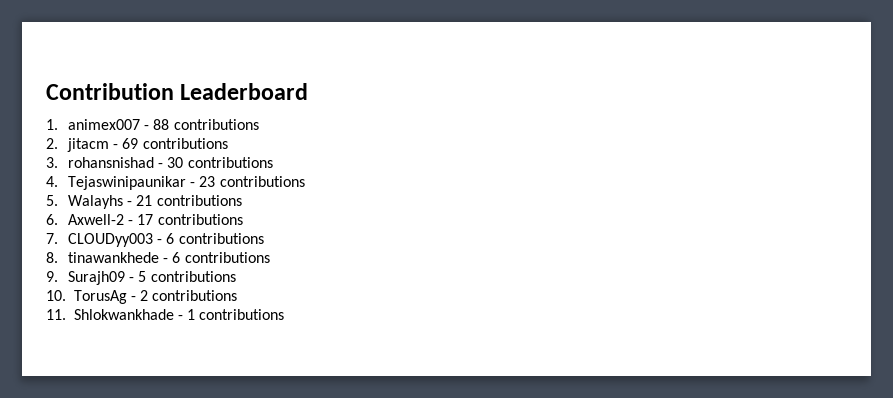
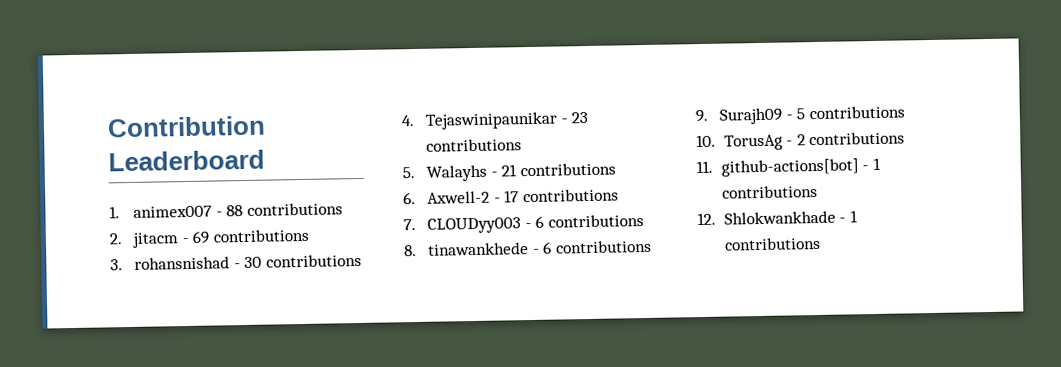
- 11. Shlokwankhade - 1 contributions
+ 11. github-actions[bot] - 1 contributions
+ 12. Shlokwankhade - 1 contributions

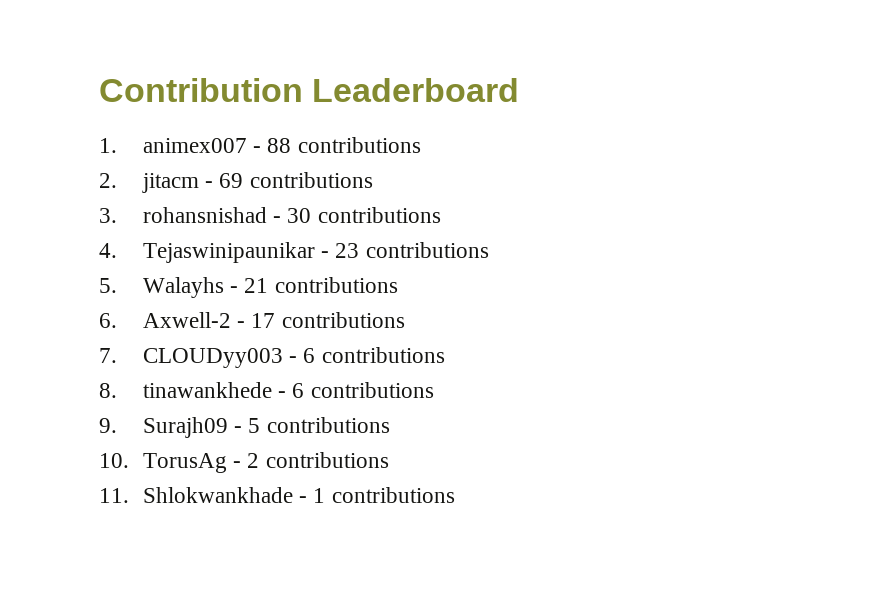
- 11. github-actions[bot] - 1 contributions
- 12. Shlokwankhade - 1 contributions
+ 11. Shlokwankhade - 1 contributions

